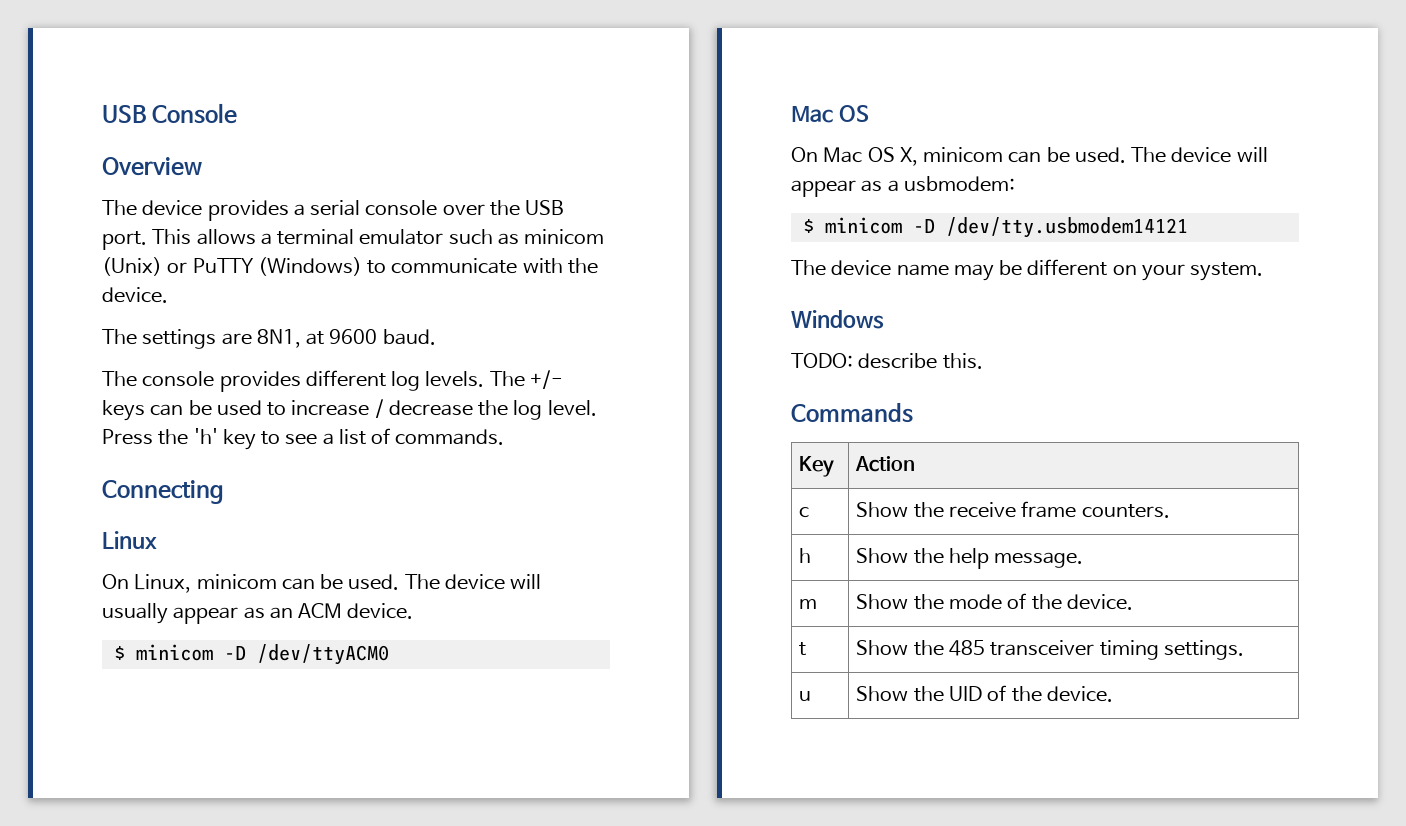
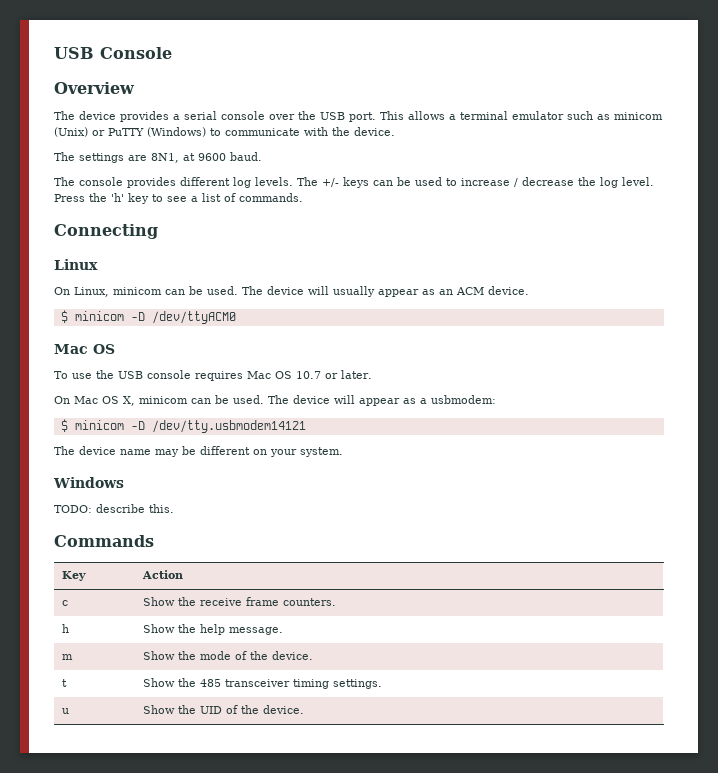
+ To use the USB console requires Mac OS 10.7 or later.

